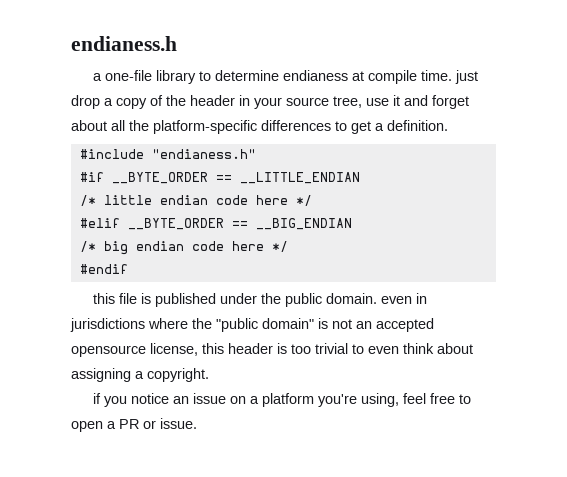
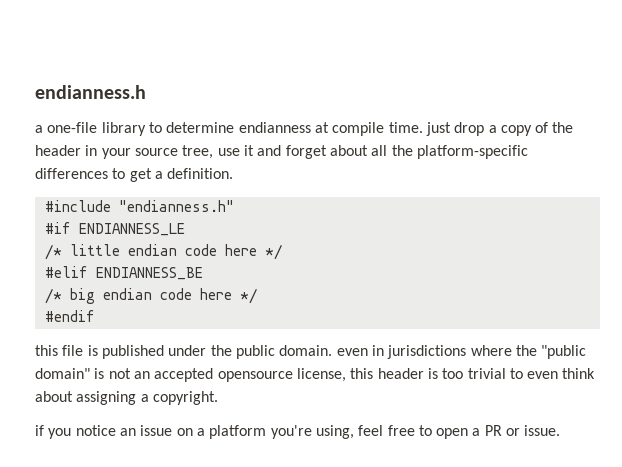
- endianess.h
+ endianness.h
- a one-file library to determine endianess at compile time. just drop a copy of the header in your source tree, use it and forget about all the platform-specific differences to get a definition.
+ a one-file library to determine endianness at compile time. just drop a copy of the header in your source tree, use it and forget about all the platform-specific differences to get a definition.
- #include "endianess.h"
+ #include "endianness.h"
- #if __BYTE_ORDER == __LITTLE_ENDIAN
+ #if ENDIANNESS_LE
- #elif __BYTE_ORDER == __BIG_ENDIAN
+ #elif ENDIANNESS_BE

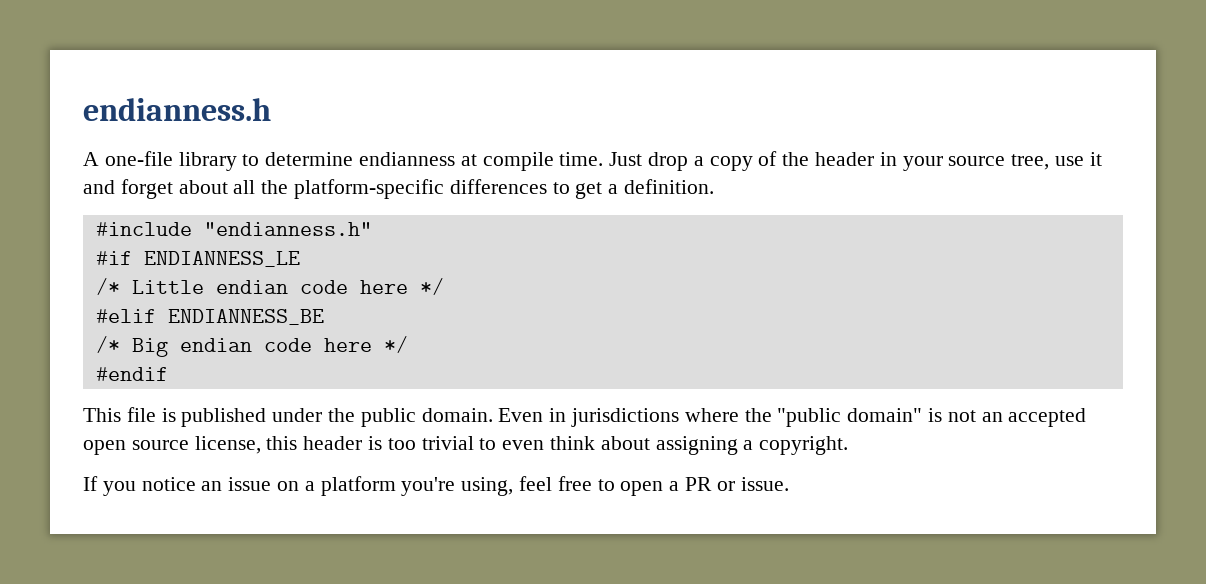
- a one-file library to determine endianness at compile time. just drop a copy of the header in your source tree, use it and forget about all the platform-specific differences to get a definition.
+ A one-file library to determine endianness at compile time. Just drop a copy of the header in your source tree, use it and forget about all the platform-specific differences to get a definition.
- /* little endian code here */
+ /* Little endian code here */
- /* big endian code here */
+ /* Big endian code here */
- this file is published under the public domain. even in jurisdictions where the "public domain" is not an accepted opensource license, this header is too trivial to even think about assigning a copyright.
+ This file is published under the public domain. Even in jurisdictions where the "public domain" is not an accepted open source license, this header is too trivial to even think about assigning a copyright.
- if you notice an issue on a platform you're using, feel free to open a PR or issue.
+ If you notice an issue on a platform you're using, feel free to open a PR or issue.

